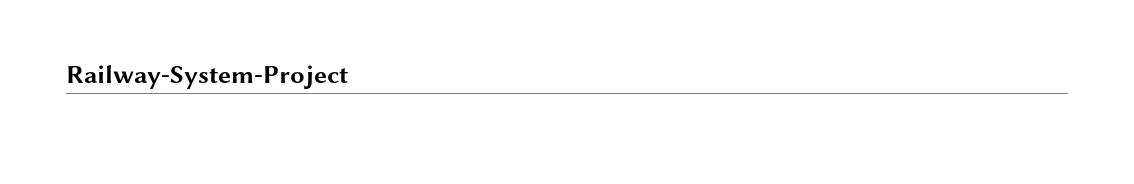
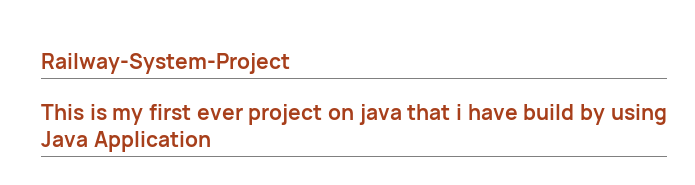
+ This is my first ever project on java that i have build by using Java Application

